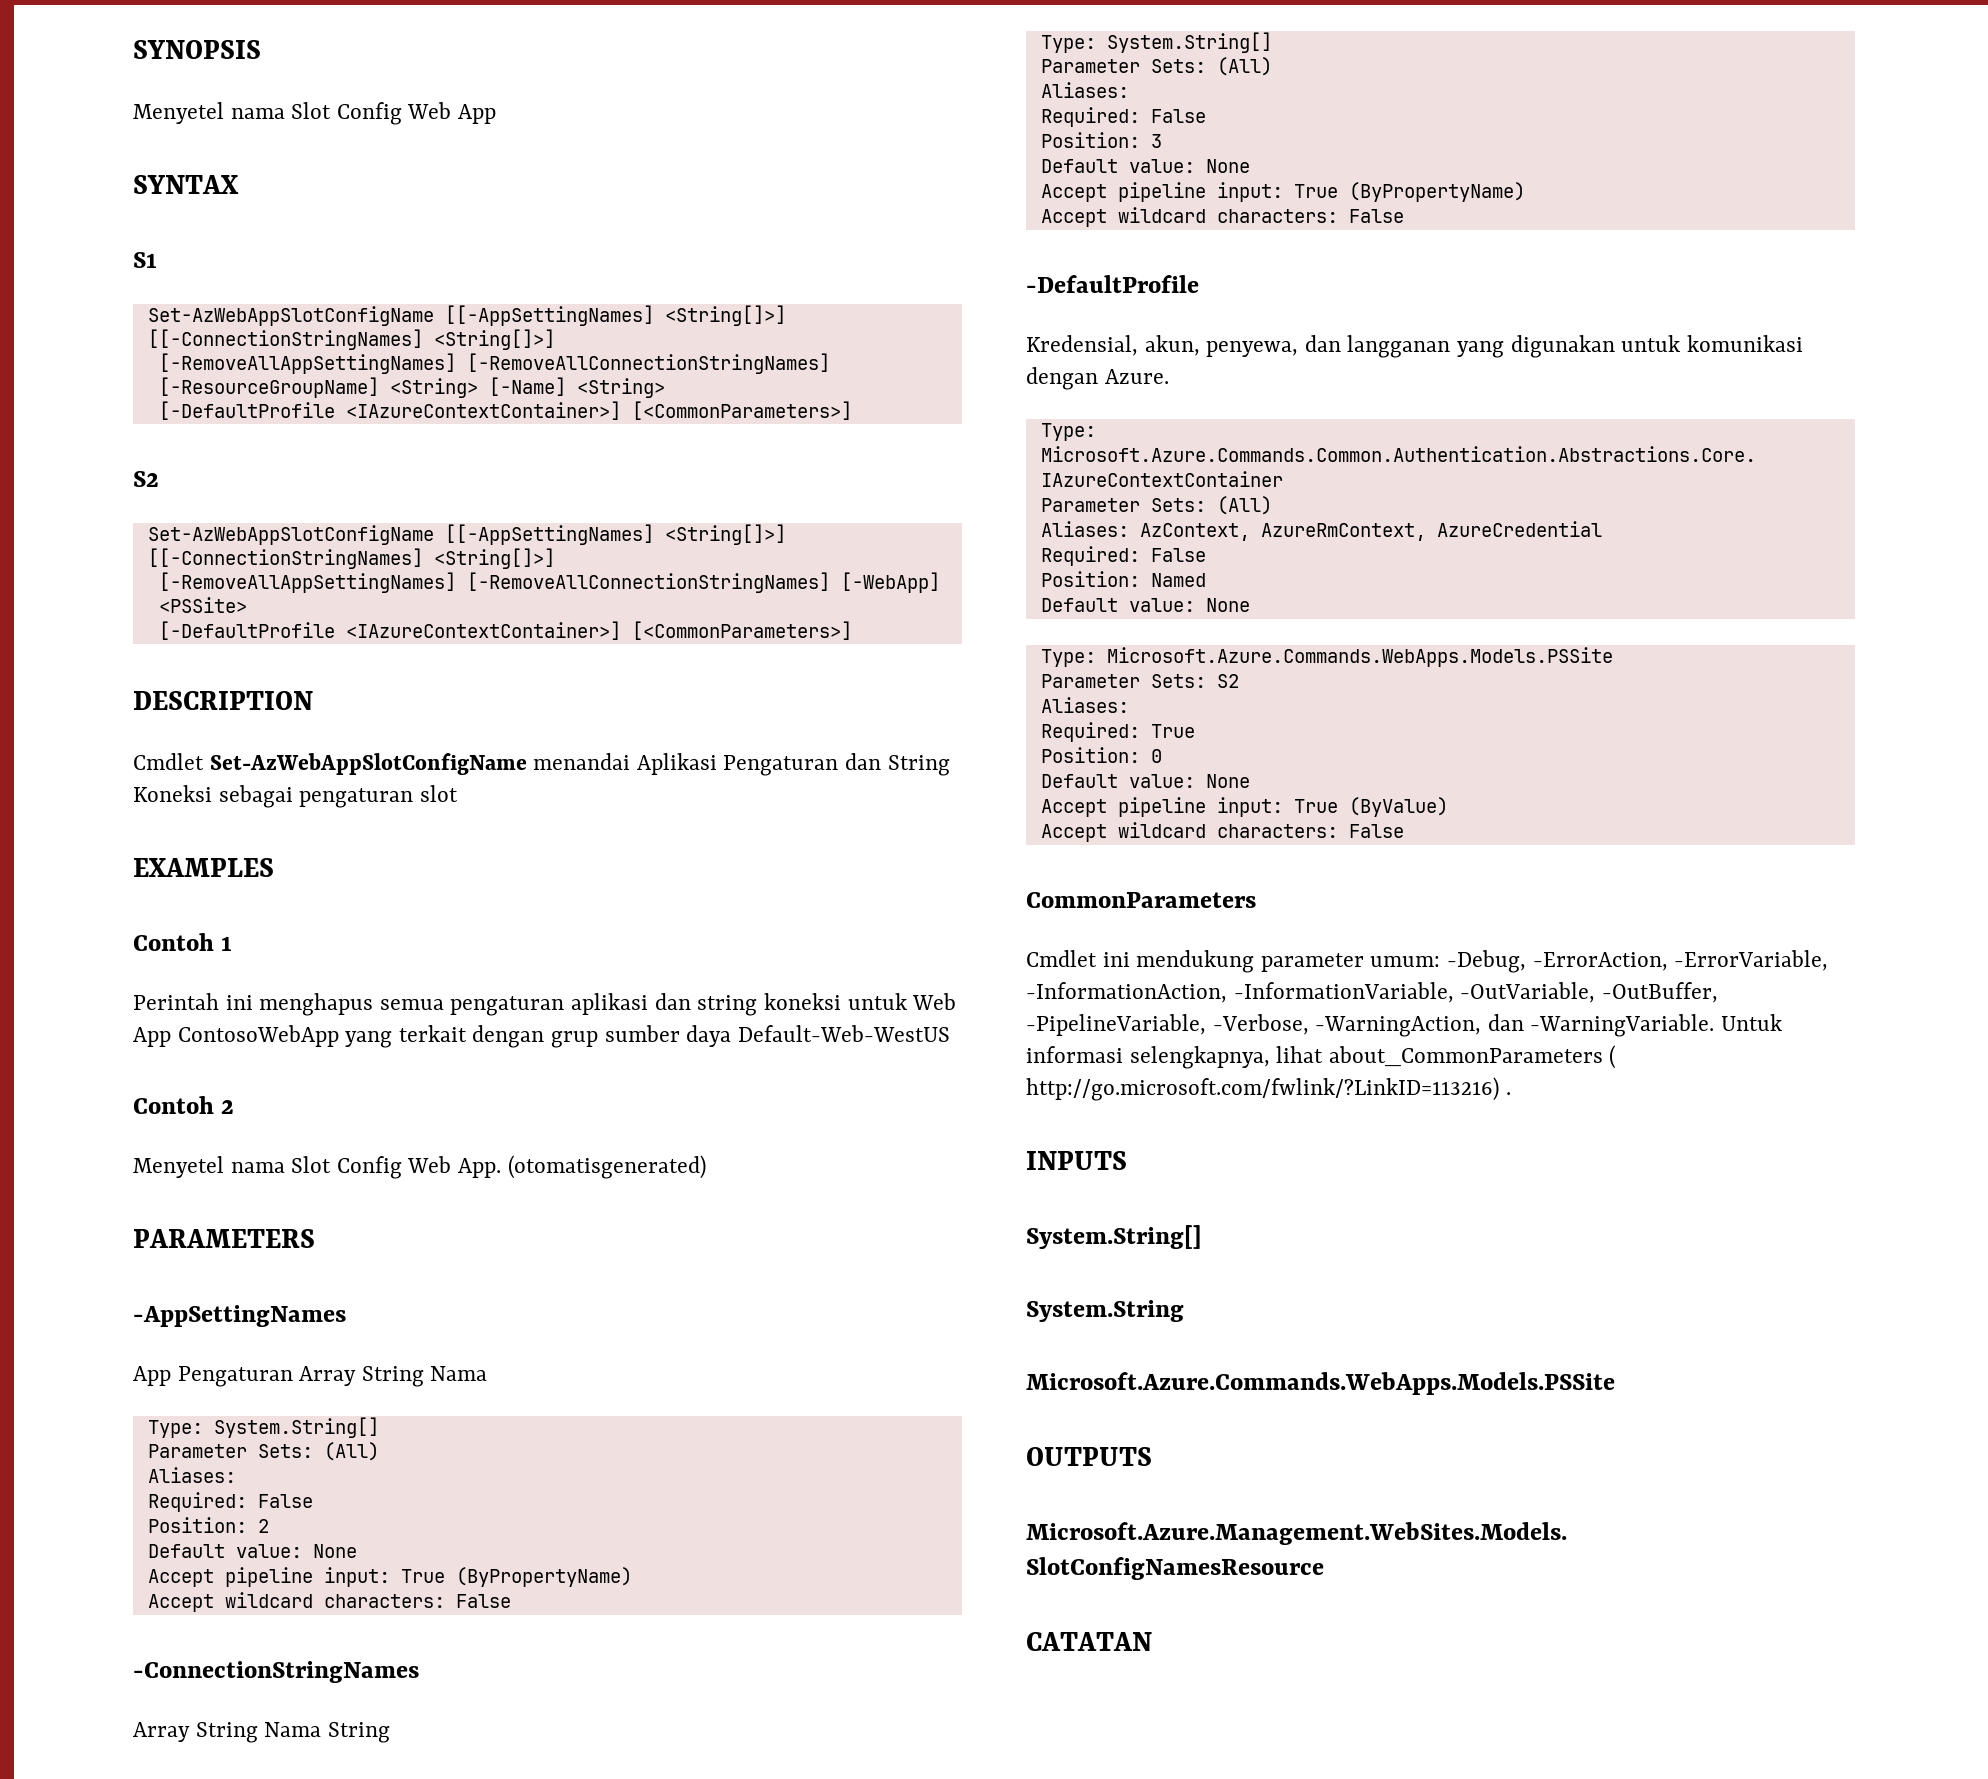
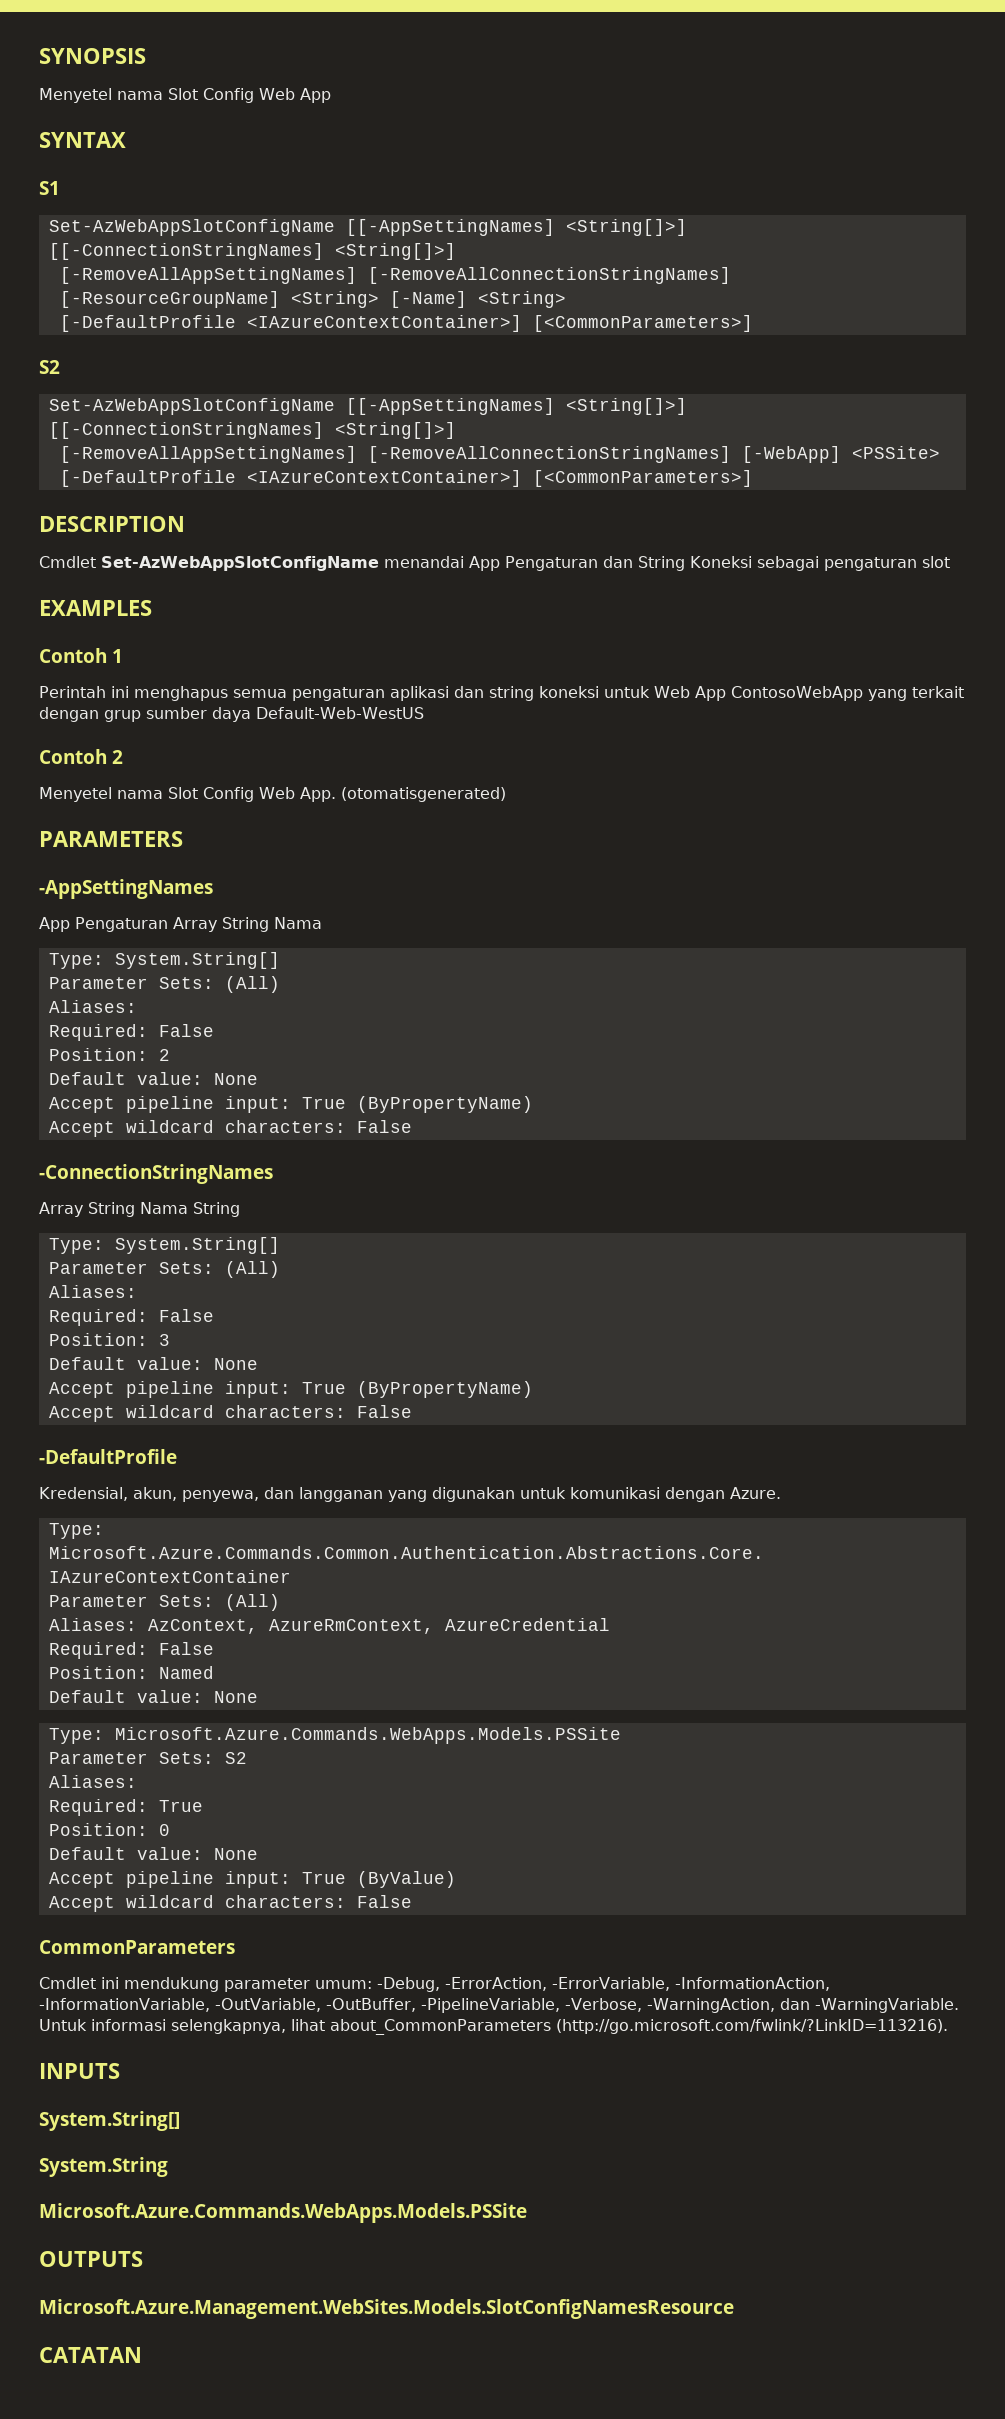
- Cmdlet Set-AzWebAppSlotConfigName menandai Aplikasi Pengaturan dan String Koneksi sebagai pengaturan slot
+ Cmdlet Set-AzWebAppSlotConfigName menandai App Pengaturan dan String Koneksi sebagai pengaturan slot
- Untuk informasi selengkapnya, lihat about_CommonParameters ( http://go.microsoft.com/fwlink/?LinkID=113216) .
+ Untuk informasi selengkapnya, lihat about_CommonParameters (http://go.microsoft.com/fwlink/?LinkID=113216).

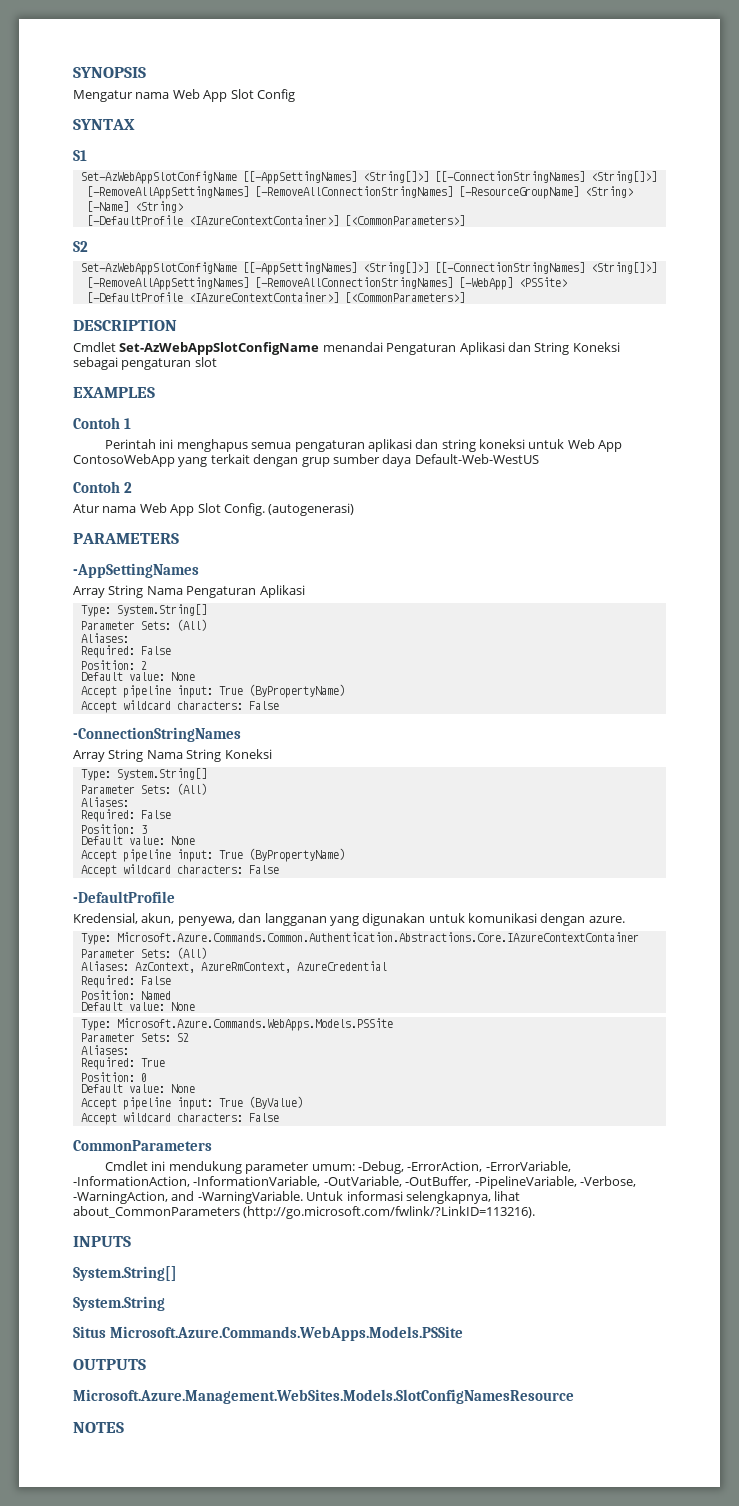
- Menyetel nama Slot Config Web App
+ Mengatur nama Web App Slot Config
- Cmdlet Set-AzWebAppSlotConfigName menandai App Pengaturan dan String Koneksi sebagai pengaturan slot
+ Cmdlet Set-AzWebAppSlotConfigName menandai Pengaturan Aplikasi dan String Koneksi sebagai pengaturan slot
- Menyetel nama Slot Config Web App. (otomatisgenerated)
+ Atur nama Web App Slot Config. (autogenerasi)
- App Pengaturan Array String Nama
+ Array String Nama Pengaturan Aplikasi
- Array String Nama String
+ Array String Nama String Koneksi
- Kredensial, akun, penyewa, dan langganan yang digunakan untuk komunikasi dengan Azure.
+ Kredensial, akun, penyewa, dan langganan yang digunakan untuk komunikasi dengan azure.
- Cmdlet ini mendukung parameter umum: -Debug, -ErrorAction, -ErrorVariable, -InformationAction, -InformationVariable, -OutVariable, -OutBuffer, -PipelineVariable, -Verbose, -WarningAction, dan -WarningVariable.
+ Cmdlet ini mendukung parameter umum: -Debug, -ErrorAction, -ErrorVariable, -InformationAction, -InformationVariable, -OutVariable, -OutBuffer, -PipelineVariable, -Verbose, -WarningAction, and -WarningVariable.
  System.String
- Microsoft.Azure.Commands.WebApps.Models.PSSite
+ Situs Microsoft.Azure.Commands.WebApps.Models.PSSite
- CATATAN
+ NOTES

